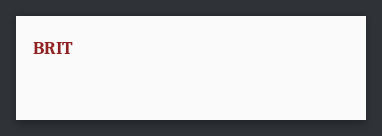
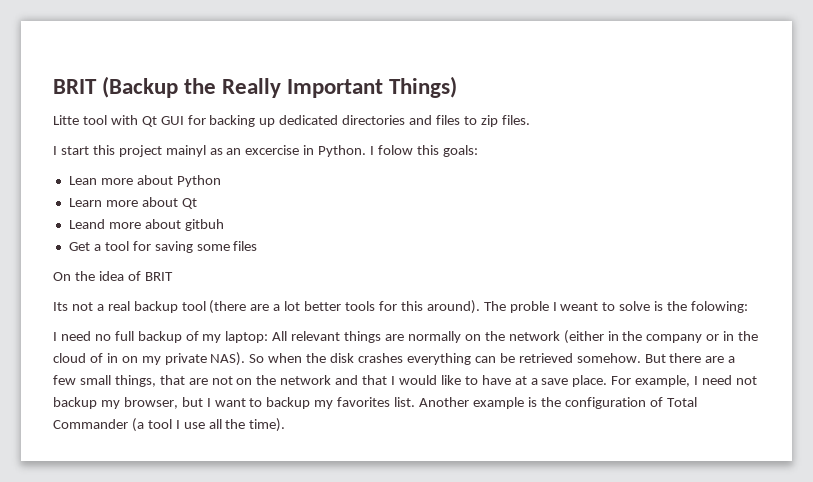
- BRIT
+ BRIT (Backup the Really Important Things)
+ Litte tool with Qt GUI for backing up dedicated directories and files to zip files.
+ I start this project mainyl as an excercise in Python. I folow this goals:
+ Lean more about Python
+ Learn more about Qt
+ Leand more about gitbuh
+ Get a tool for saving some files
+ On the idea of BRIT
+ Its not a real backup tool (there are a lot better tools for this around). The proble I weant to solve is the folowing:
+ I need no full backup of my laptop: All relevant things are normally on the network (either in the company or in the cloud of in on my private NAS). So when the disk crashes everything can be retrieved somehow. But there are a few small things, that are not on the network and that I would like to have at a save place. For example, I need not backup my browser, but I want to backup my favorites list. Another example is the configuration of Total Commander (a tool I use all the time).

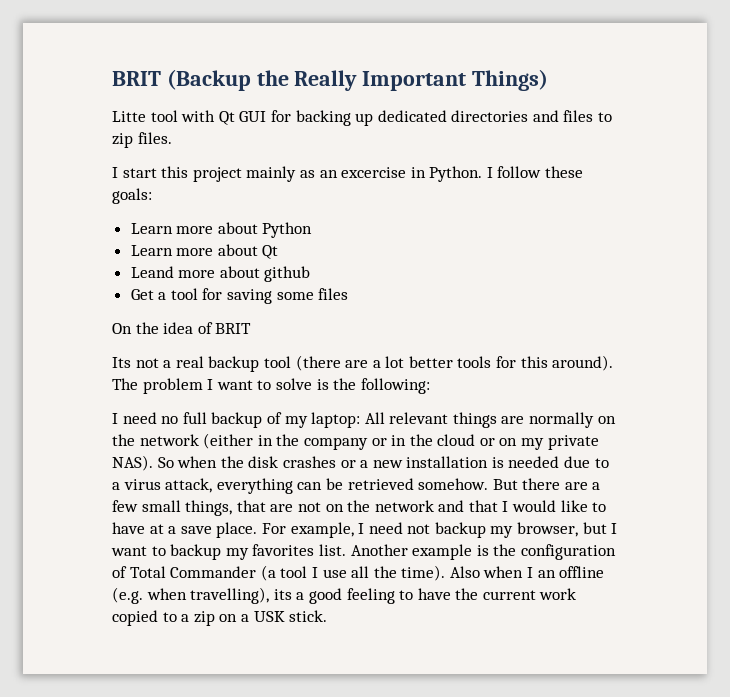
- I start this project mainyl as an excercise in Python.
+ I start this project mainly as an excercise in Python.
- I folow this goals:
+ I follow these goals:
- Lean more about Python
+ Learn more about Python
- Leand more about gitbuh
+ Leand more about github
- The proble I weant to solve is the folowing:
+ The problem I want to solve is the following:
- I need no full backup of my laptop: All relevant things are normally on the network (either in the company or in the cloud of in on my private NAS).
+ I need no full backup of my laptop: All relevant things are normally on the network (either in the company or in the cloud or on my private NAS).
- So when the disk crashes everything can be retrieved somehow.
+ So when the disk crashes or a new installation is needed due to a virus attack, everything can be retrieved somehow.
+ Also when I an offline (e.g. when travelling), its a good feeling to have the current work copied to a zip on a USK stick.

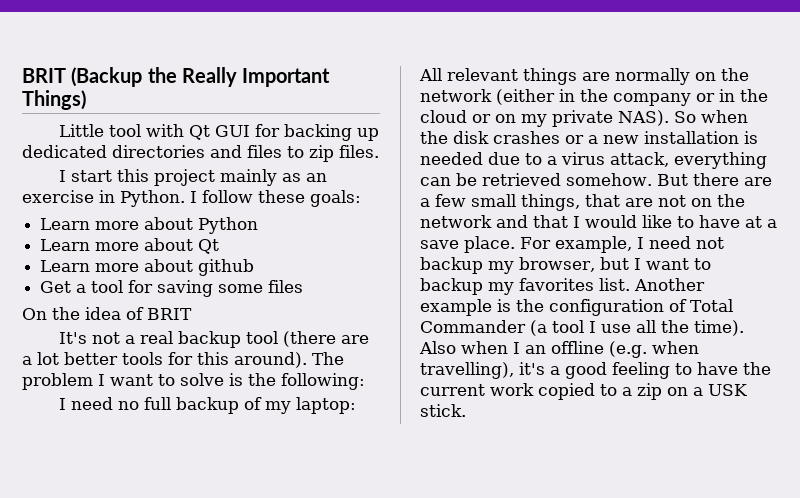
- Litte tool with Qt GUI for backing up dedicated directories and files to zip files.
+ Little tool with Qt GUI for backing up dedicated directories and files to zip files.
- I start this project mainly as an excercise in Python.
+ I start this project mainly as an exercise in Python.
- Leand more about github
+ Learn more about github
- Its not a real backup tool (there are a lot better tools for this around).
+ It's not a real backup tool (there are a lot better tools for this around).
- Also when I an offline (e.g. when travelling), its a good feeling to have the current work copied to a zip on a USK stick.
+ Also when I an offline (e.g. when travelling), it's a good feeling to have the current work copied to a zip on a USK stick.

